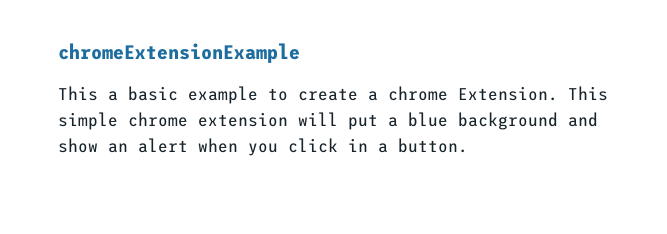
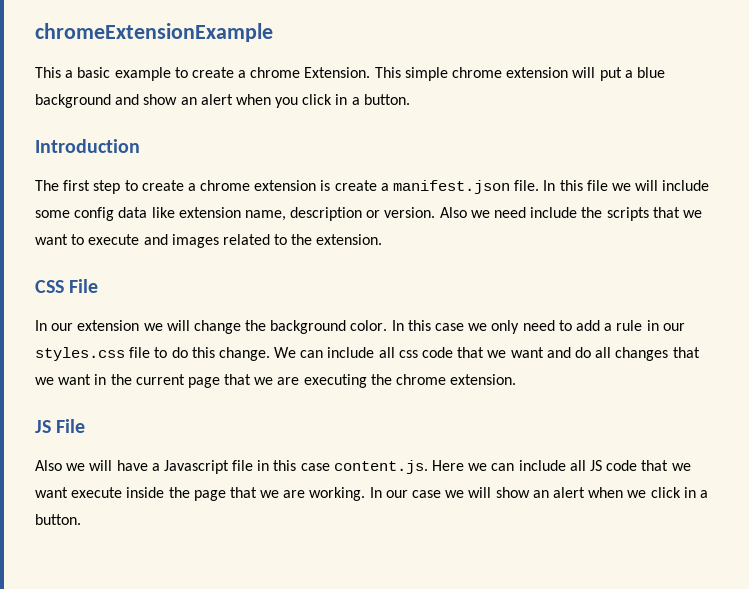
+ Introduction
+ The first step to create a chrome extension is create a manifest.json file. In this file we will include some config data like extension name, description or version. Also we need include the scripts that we want to execute and images related to the extension.
+ CSS File
+ In our extension we will change the background color. In this case we only need to add a rule in our styles.css file to do this change. We can include all css code that we want and do all changes that we want in the current page that we are executing the chrome extension.
+ JS File
+ Also we will have a Javascript file in this case content.js. Here we can include all JS code that we want execute inside the page that we are working. In our case we will show an alert when we click in a button.

